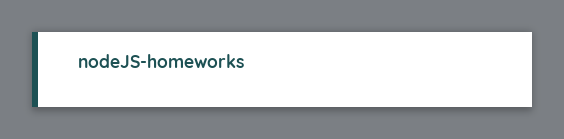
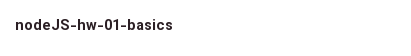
- nodeJS-homeworks
+ nodeJS-hw-01-basics

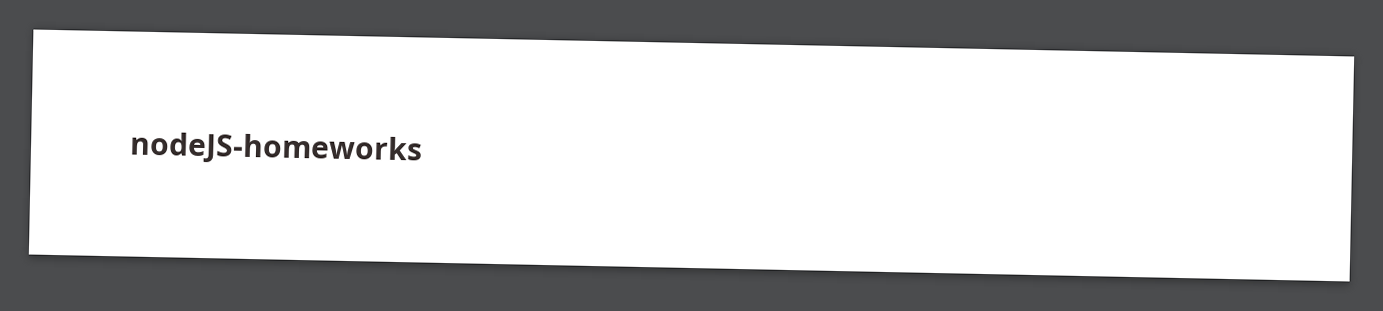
- nodeJS-hw-01-basics
+ nodeJS-homeworks

